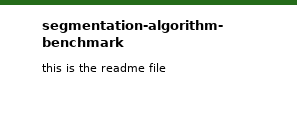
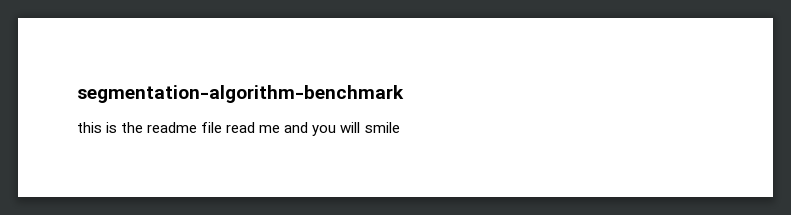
- this is the readme file
+ this is the readme file read me and you will smile

